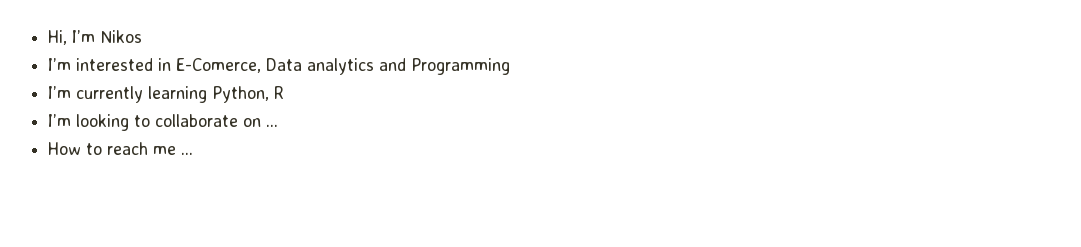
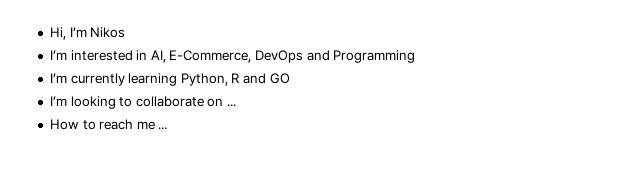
- I’m interested in E-Comerce, Data analytics and Programming
+ I’m interested in AI, E-Commerce, DevOps and Programming
- I’m currently learning Python, R
+ I’m currently learning Python, R and GO

